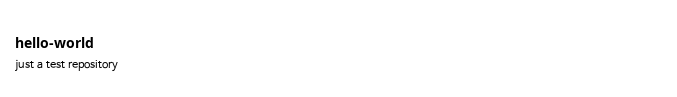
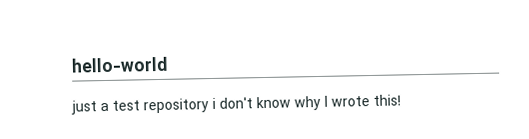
- just a test repository
+ just a test repository i don't know why I wrote this!

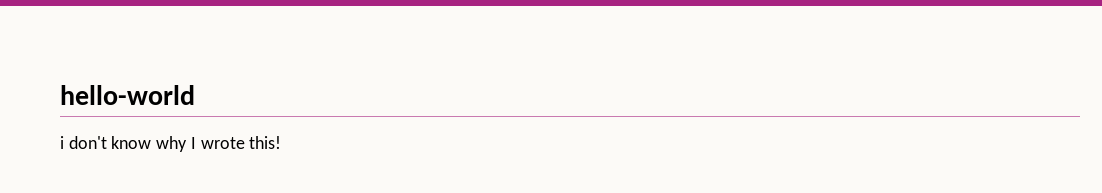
- just a test repository i don't know why I wrote this!
+ i don't know why I wrote this!

